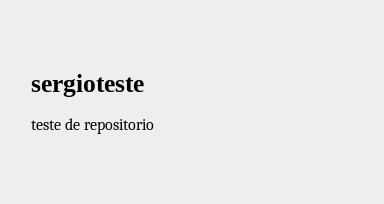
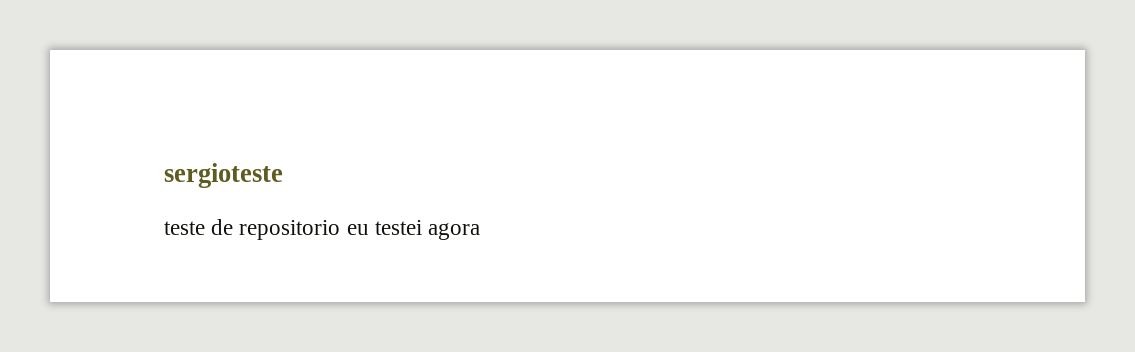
- teste de repositorio
+ teste de repositorio eu testei agora

